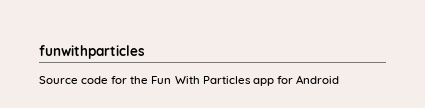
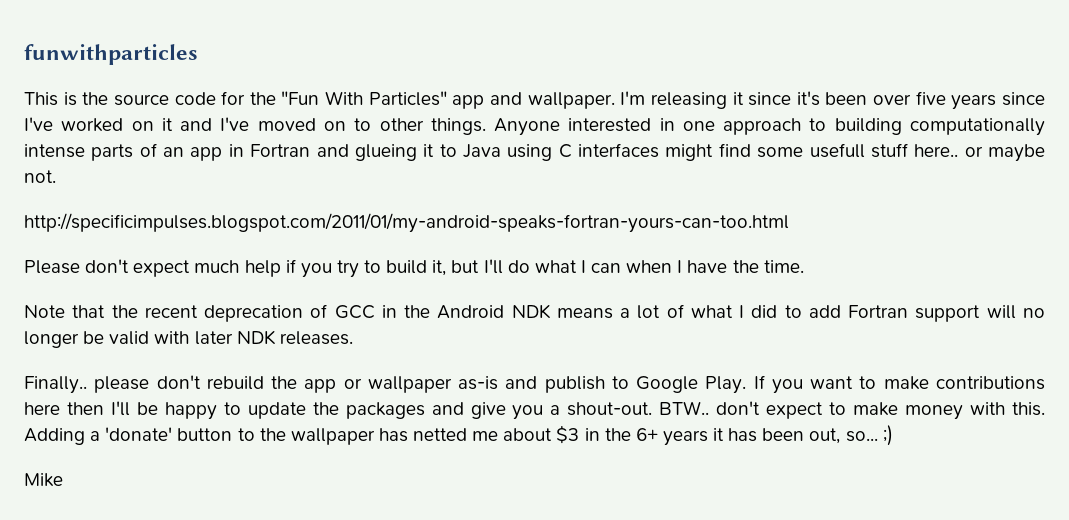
- Source code for the Fun With Particles app for Android
+ This is the source code for the "Fun With Particles" app and wallpaper. I'm releasing it since it's been over five years since I've worked on it and I've moved on to other things. Anyone interested in one approach to building computationally intense parts of an app in Fortran and glueing it to Java using C interfaces might find some usefull stuff here.. or maybe not.
+ http://specificimpulses.blogspot.com/2011/01/my-android-speaks-fortran-yours-can-too.html
+ Please don't expect much help if you try to build it, but I'll do what I can when I have the time.
+ Note that the recent deprecation of GCC in the Android NDK means a lot of what I did to add Fortran support will no longer be valid with later NDK releases.
+ Finally.. please don't rebuild the app or wallpaper as-is and publish to Google Play. If you want to make contributions here then I'll be happy to update the packages and give you a shout-out. BTW.. don't expect to make money with this. Adding a 'donate' button to the wallpaper has netted me about $3 in the 6+ years it has been out, so... ;)
+ Mike

